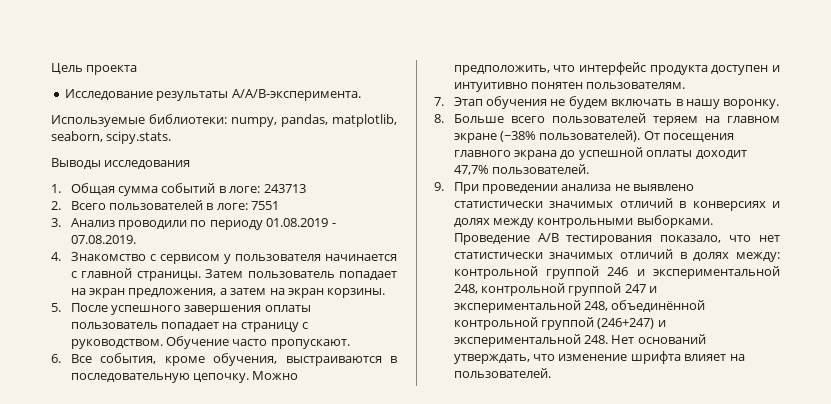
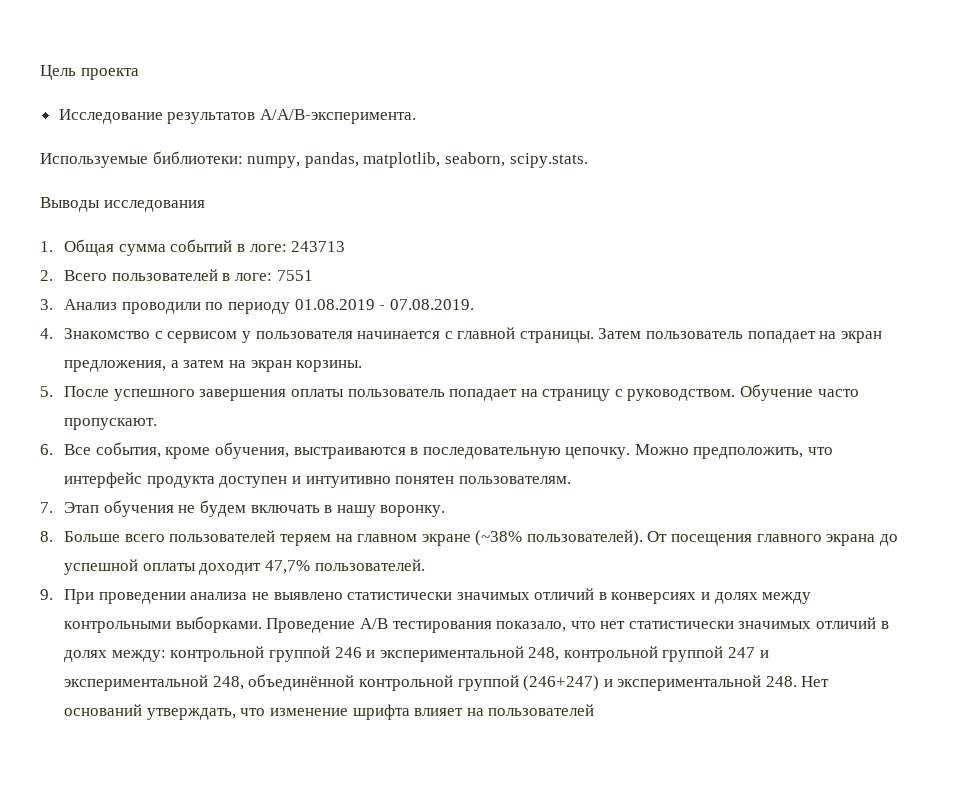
- Исследование результаты A/A/B-эксперимента.
+ Исследование результатов A/A/B-эксперимента.
- Проведение А/В тестирования показало, что нет статистически значимых отличий в долях между: контрольной группой 246 и экспериментальной 248, контрольной группой 247 и экспериментальной 248, объединённой контрольной группой (246+247) и экспериментальной 248. Нет оснований утверждать, что изменение шрифта влияет на пользователей.
+ Проведение А/В тестирования показало, что нет статистически значимых отличий в долях между: контрольной группой 246 и экспериментальной 248, контрольной группой 247 и экспериментальной 248, объединённой контрольной группой (246+247) и экспериментальной 248. Нет оснований утверждать, что изменение шрифта влияет на пользователей

